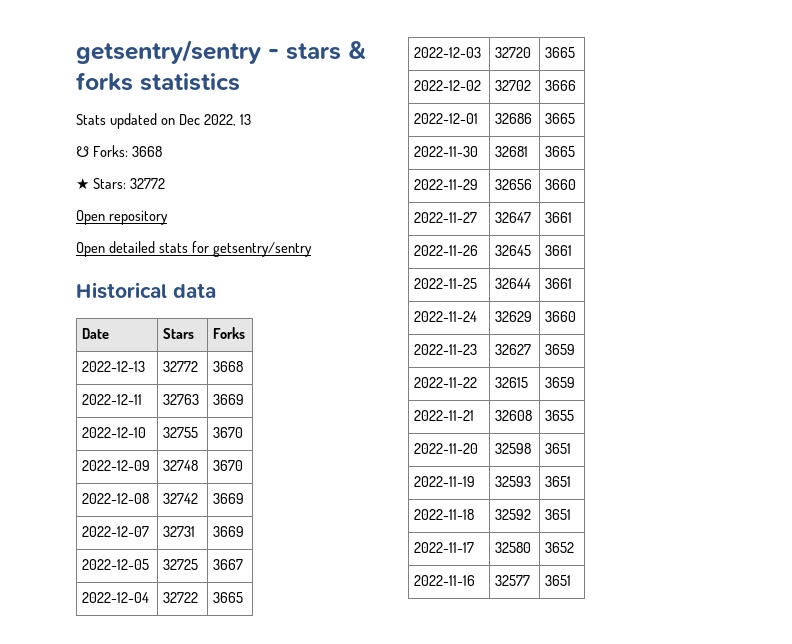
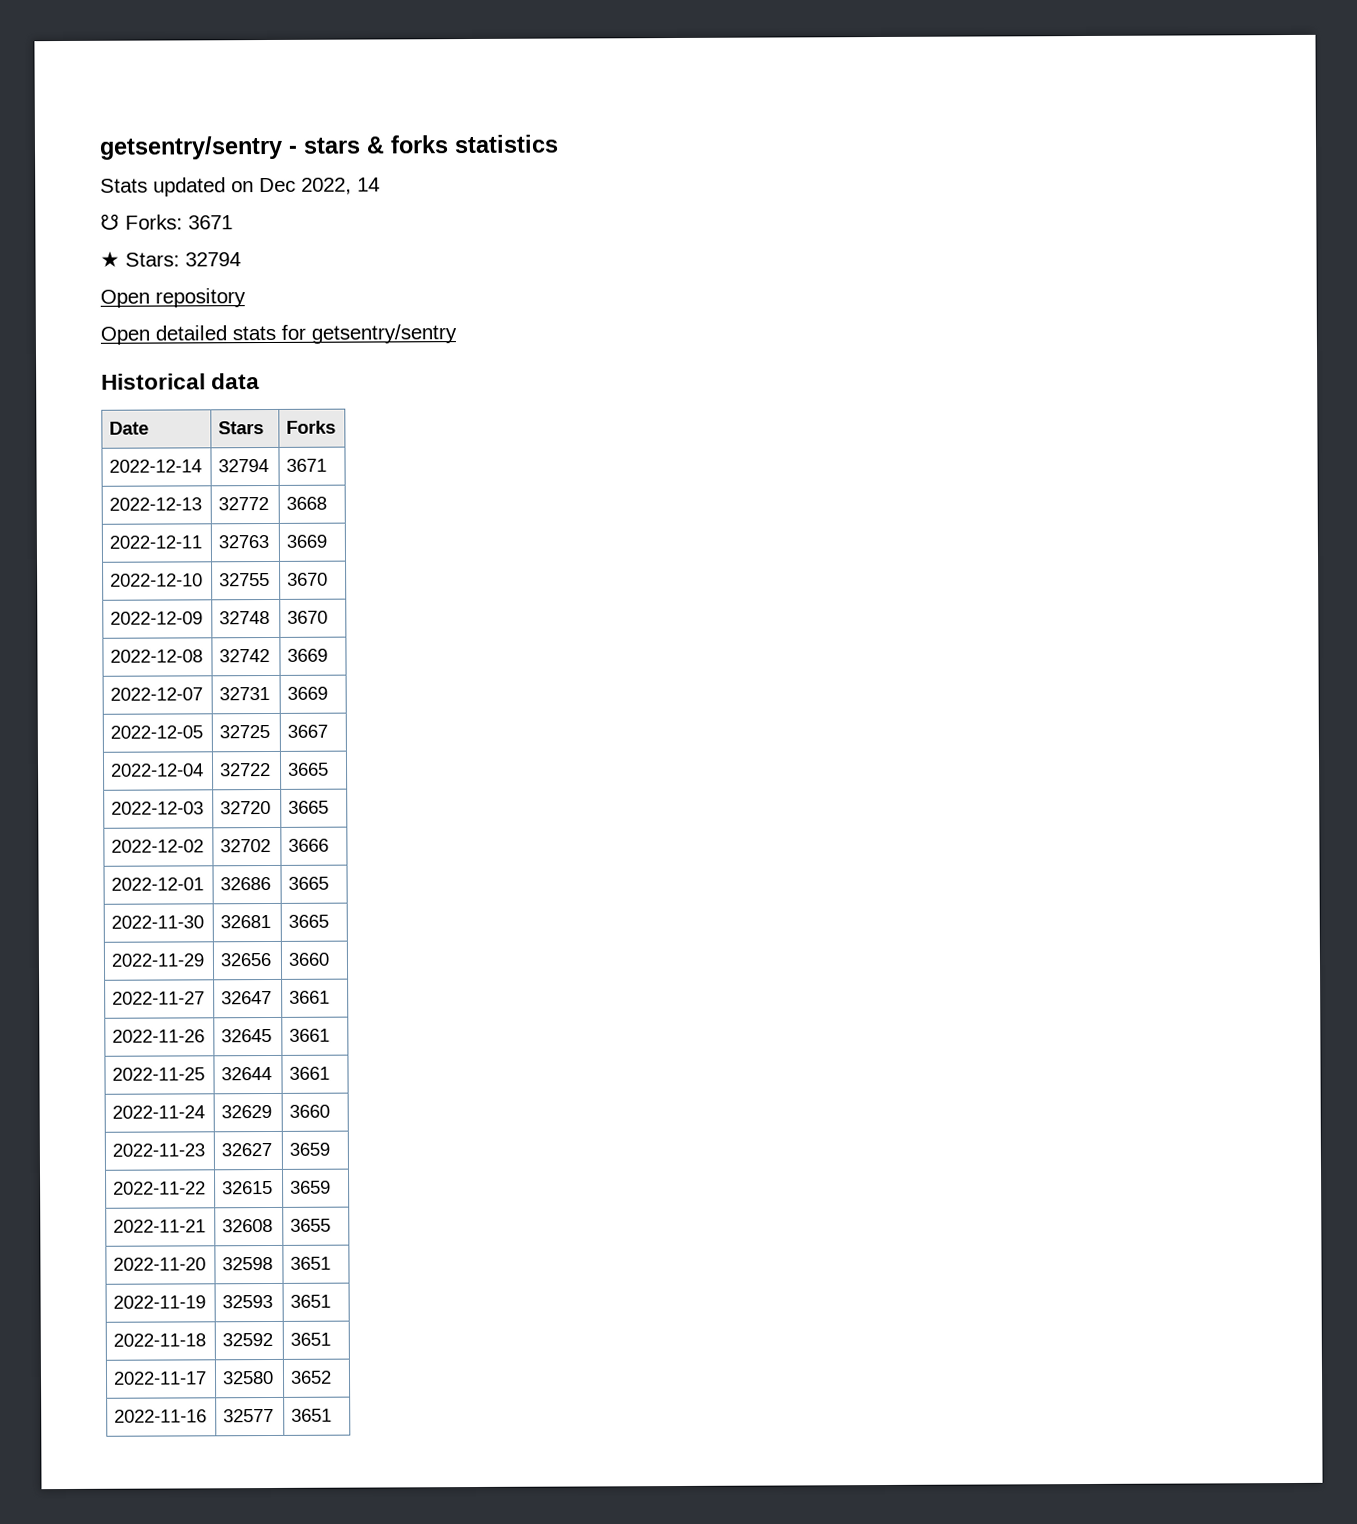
- Stats updated on Dec 2022, 13
+ Stats updated on Dec 2022, 14
- ☋ Forks: 3668
+ ☋ Forks: 3671
- ★ Stars: 32772
+ ★ Stars: 32794
+ 2022-12-14 | 32794 | 3671

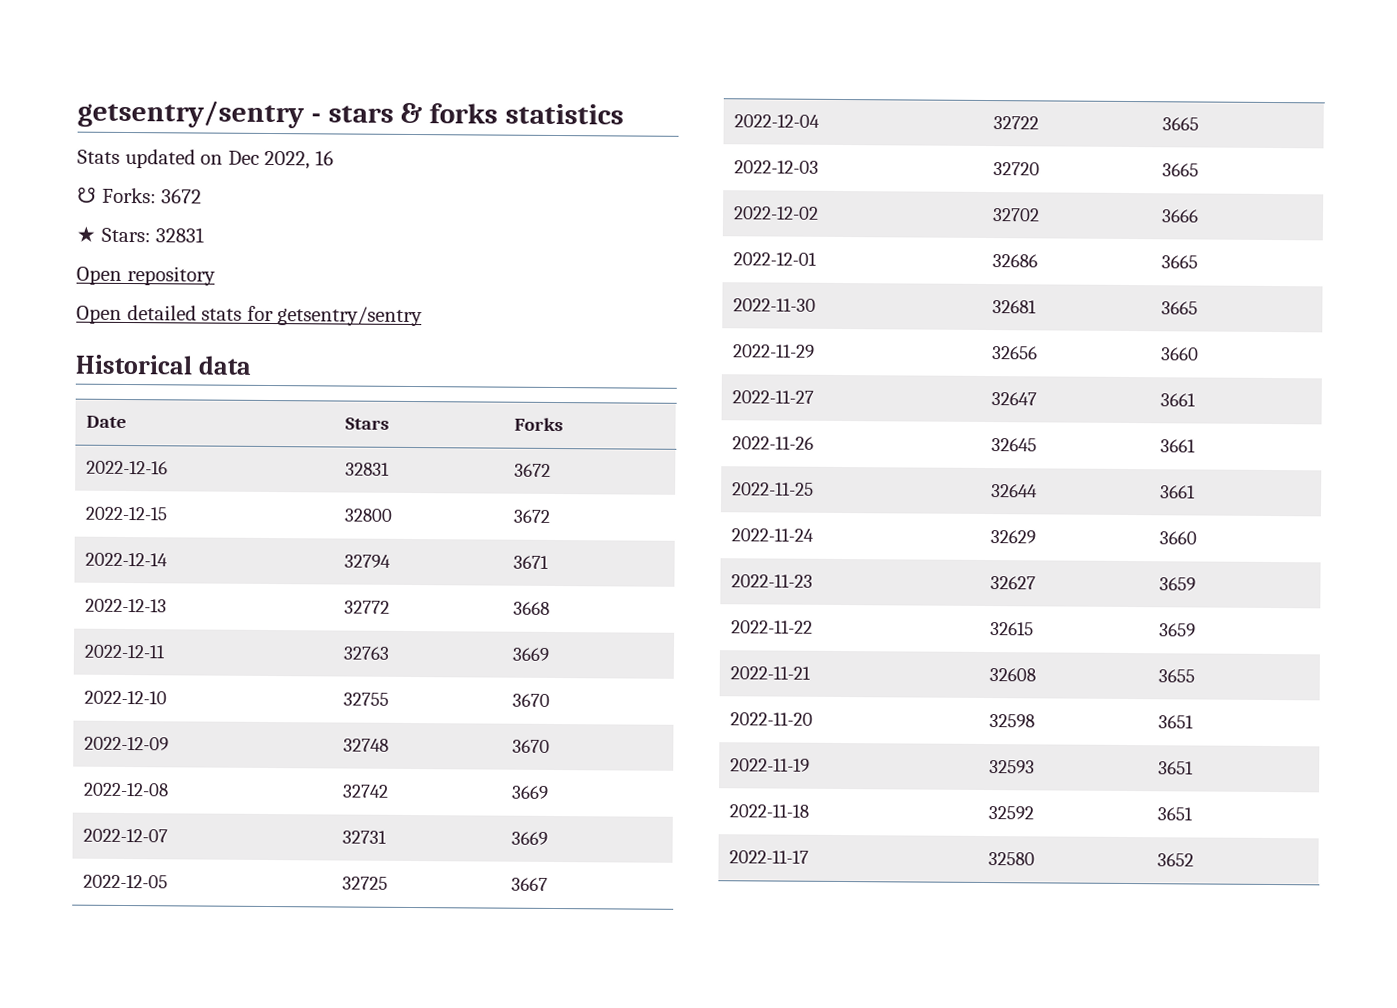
- Stats updated on Dec 2022, 14
+ Stats updated on Dec 2022, 16
- ☋ Forks: 3671
+ ☋ Forks: 3672
- ★ Stars: 32794
+ ★ Stars: 32831
+ 2022-12-16 | 32831 | 3672
+ 2022-12-15 | 32800 | 3672
- 2022-11-16 | 32577 | 3651

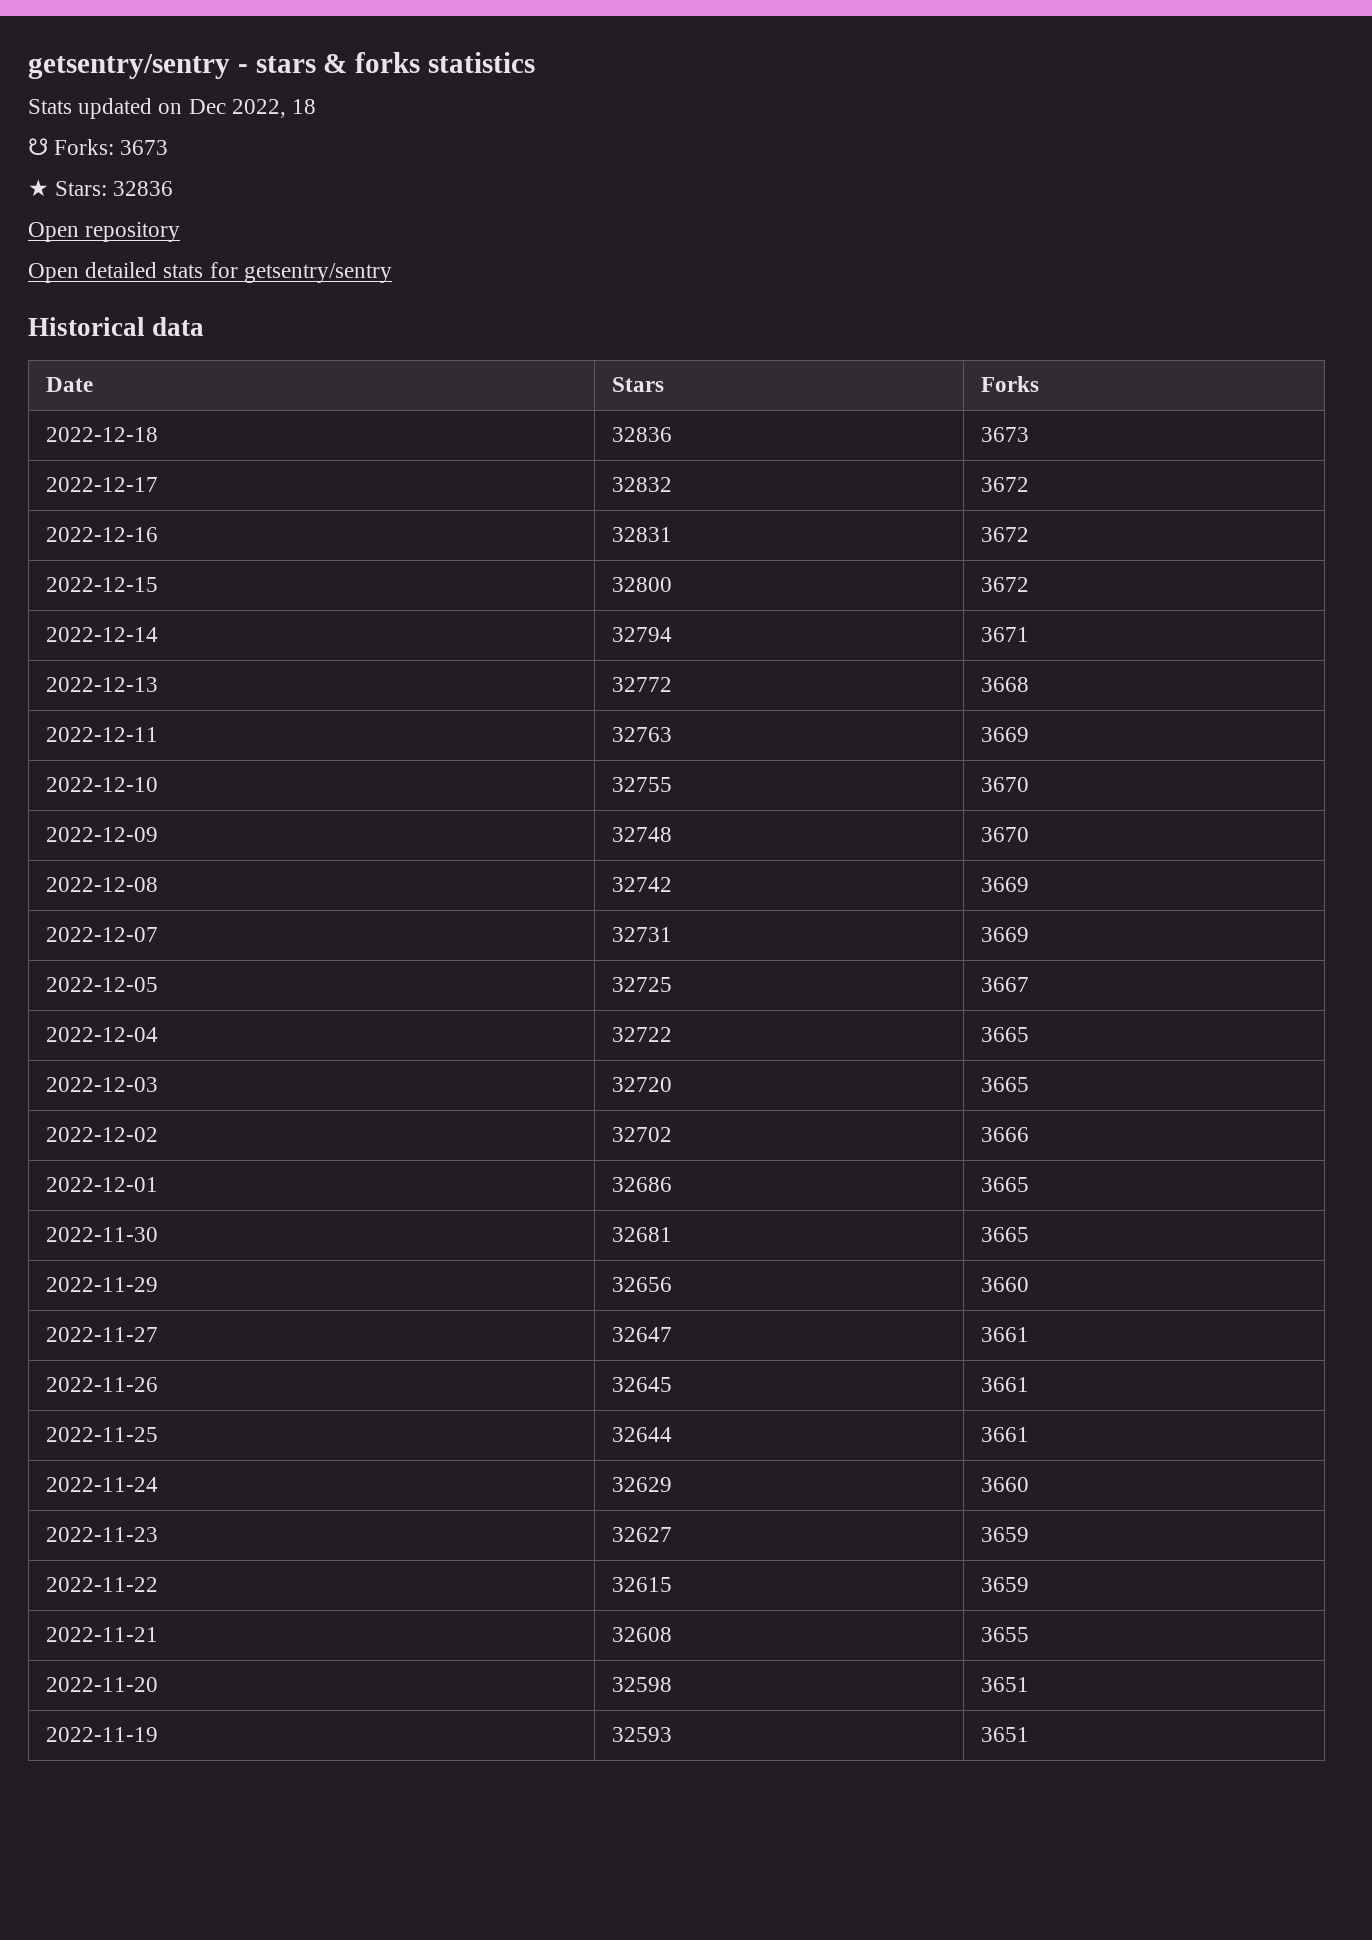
- Stats updated on Dec 2022, 16
+ Stats updated on Dec 2022, 18
- ☋ Forks: 3672
+ ☋ Forks: 3673
- ★ Stars: 32831
+ ★ Stars: 32836
+ 2022-12-18 | 32836 | 3673
+ 2022-12-17 | 32832 | 3672
- 2022-11-18 | 32592 | 3651
- 2022-11-17 | 32580 | 3652

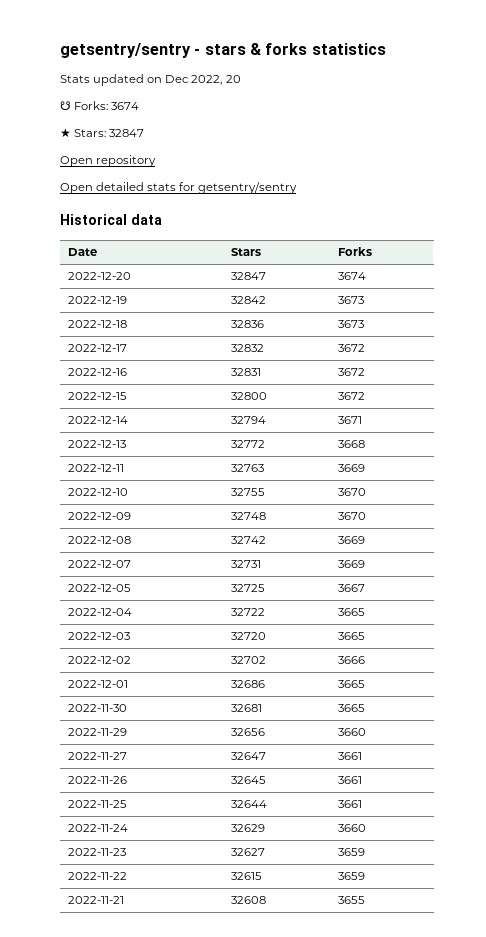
- Stats updated on Dec 2022, 18
+ Stats updated on Dec 2022, 20
- ☋ Forks: 3673
+ ☋ Forks: 3674
- ★ Stars: 32836
+ ★ Stars: 32847
+ 2022-12-20 | 32847 | 3674
+ 2022-12-19 | 32842 | 3673
- 2022-11-20 | 32598 | 3651
- 2022-11-19 | 32593 | 3651

